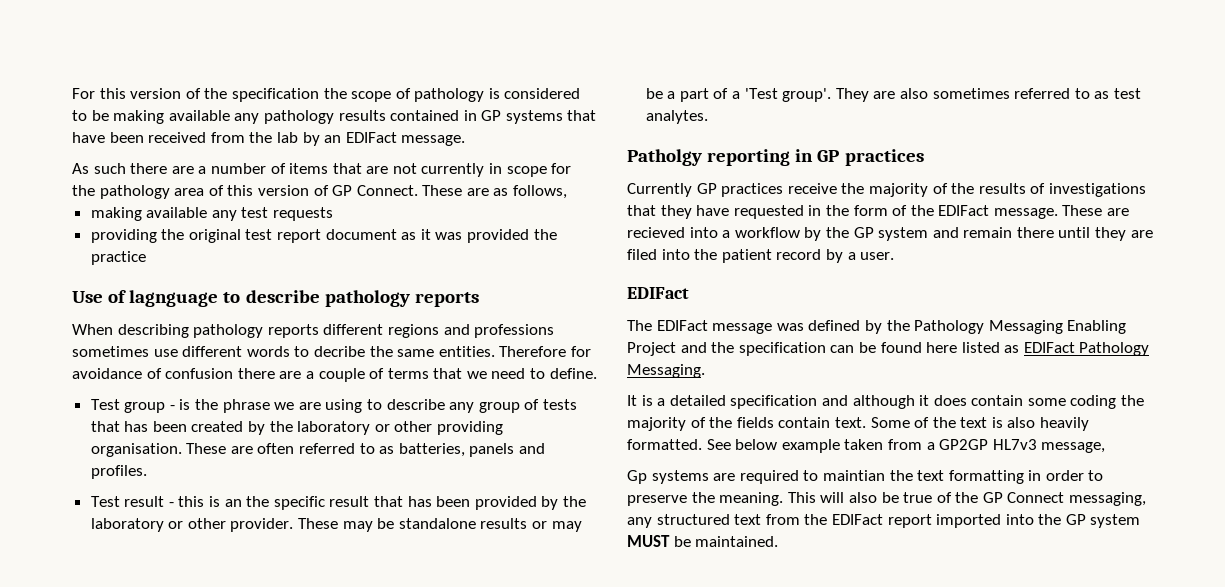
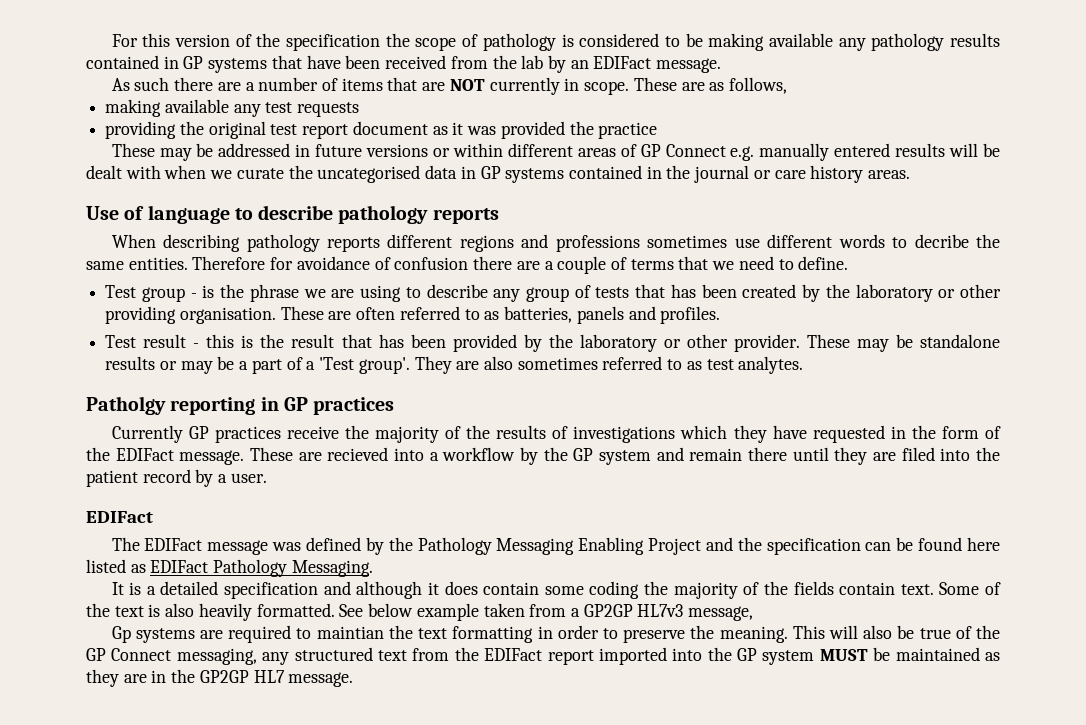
- As such there are a number of items that are not currently in scope for the pathology area of this version of GP Connect.
+ As such there are a number of items that are NOT currently in scope.
+ These may be addressed in future versions or within different areas of GP Connect e.g. manually entered results will be dealt with when we curate the uncategorised data in GP systems contained in the journal or care history areas.
- Use of lagnguage to describe pathology reports
+ Use of language to describe pathology reports
- Test result - this is an the specific result that has been provided by the laboratory or other provider.
+ Test result - this is the result that has been provided by the laboratory or other provider.
- Currently GP practices receive the majority of the results of investigations that they have requested in the form of the EDIFact message.
+ Currently GP practices receive the majority of the results of investigations which they have requested in the form of the EDIFact message.
- This will also be true of the GP Connect messaging, any structured text from the EDIFact report imported into the GP system MUST be maintained.
+ This will also be true of the GP Connect messaging, any structured text from the EDIFact report imported into the GP system MUST be maintained as they are in the GP2GP HL7 message.

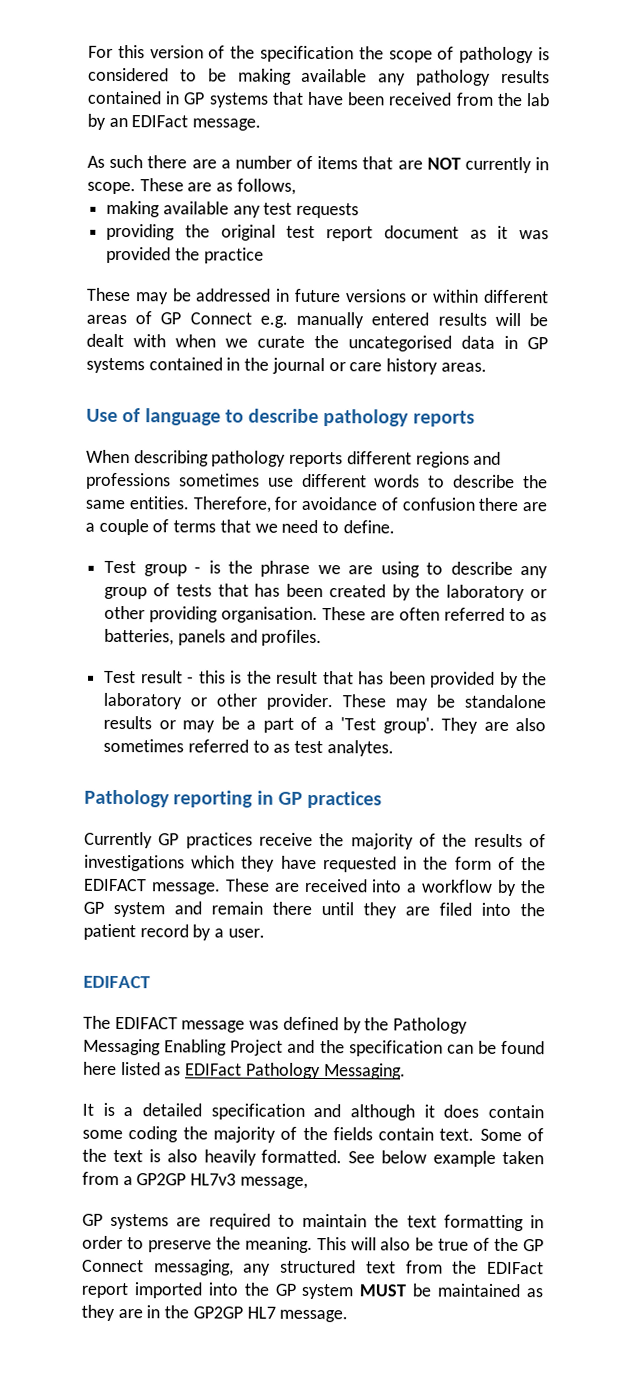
- When describing pathology reports different regions and professions sometimes use different words to decribe the same entities.
+ When describing pathology reports different regions and professions sometimes use different words to describe the same entities.
- Therefore for avoidance of confusion there are a couple of terms that we need to define.
+ Therefore, for avoidance of confusion there are a couple of terms that we need to define.
- Patholgy reporting in GP practices
+ Pathology reporting in GP practices
- Currently GP practices receive the majority of the results of investigations which they have requested in the form of the EDIFact message.
+ Currently GP practices receive the majority of the results of investigations which they have requested in the form of the EDIFACT message.
- These are recieved into a workflow by the GP system and remain there until they are filed into the patient record by a user.
- EDIFact
+ These are received into a workflow by the GP system and remain there until they are filed into the patient record by a user.
+ EDIFACT
- The EDIFact message was defined by the Pathology Messaging Enabling Project and the specification can be found here listed as EDIFact Pathology Messaging.
+ The EDIFACT message was defined by the Pathology Messaging Enabling Project and the specification can be found here listed as EDIFact Pathology Messaging.
- Gp systems are required to maintian the text formatting in order to preserve the meaning.
+ GP systems are required to maintain the text formatting in order to preserve the meaning.

